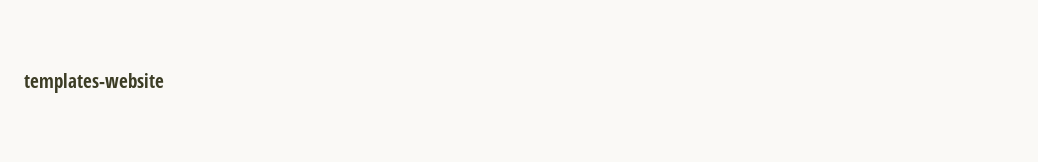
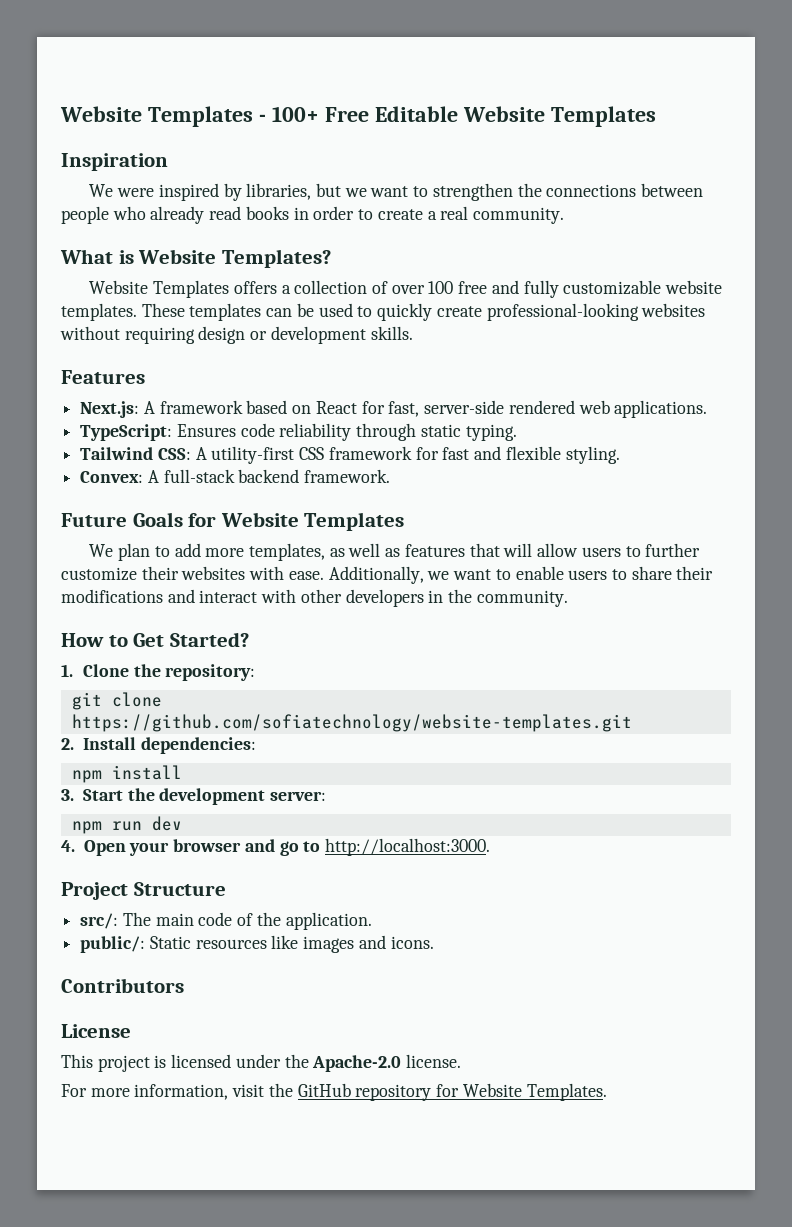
- templates-website
+ Website Templates - 100+ Free Editable Website Templates
+ Inspiration
+ We were inspired by libraries, but we want to strengthen the connections between people who already read books in order to create a real community.
+ What is Website Templates?
+ Website Templates offers a collection of over 100 free and fully customizable website templates. These templates can be used to quickly create professional-looking websites without requiring design or development skills.
+ Features
+ Next.js: A framework based on React for fast, server-side rendered web applications.
+ TypeScript: Ensures code reliability through static typing.
+ Tailwind CSS: A utility-first CSS framework for fast and flexible styling.
+ Convex: A full-stack backend framework.
+ Future Goals for Website Templates
+ We plan to add more templates, as well as features that will allow users to further customize their websites with ease. Additionally, we want to enable users to share their modifications and interact with other developers in the community.
+ How to Get Started?
+ 1. Clone the repository:
+ git clone https://github.com/sofiatechnology/website-templates.git
+ 2. Install dependencies:
+ npm install
+ 3. Start the development server:
+ npm run dev
+ 4. Open your browser and go to http://localhost:3000.
+ Project Structure
+ src/: The main code of the application.
+ public/: Static resources like images and icons.
+ Contributors
+ License
+ This project is licensed under the Apache-2.0 license.
+ For more information, visit the GitHub repository for Website Templates.

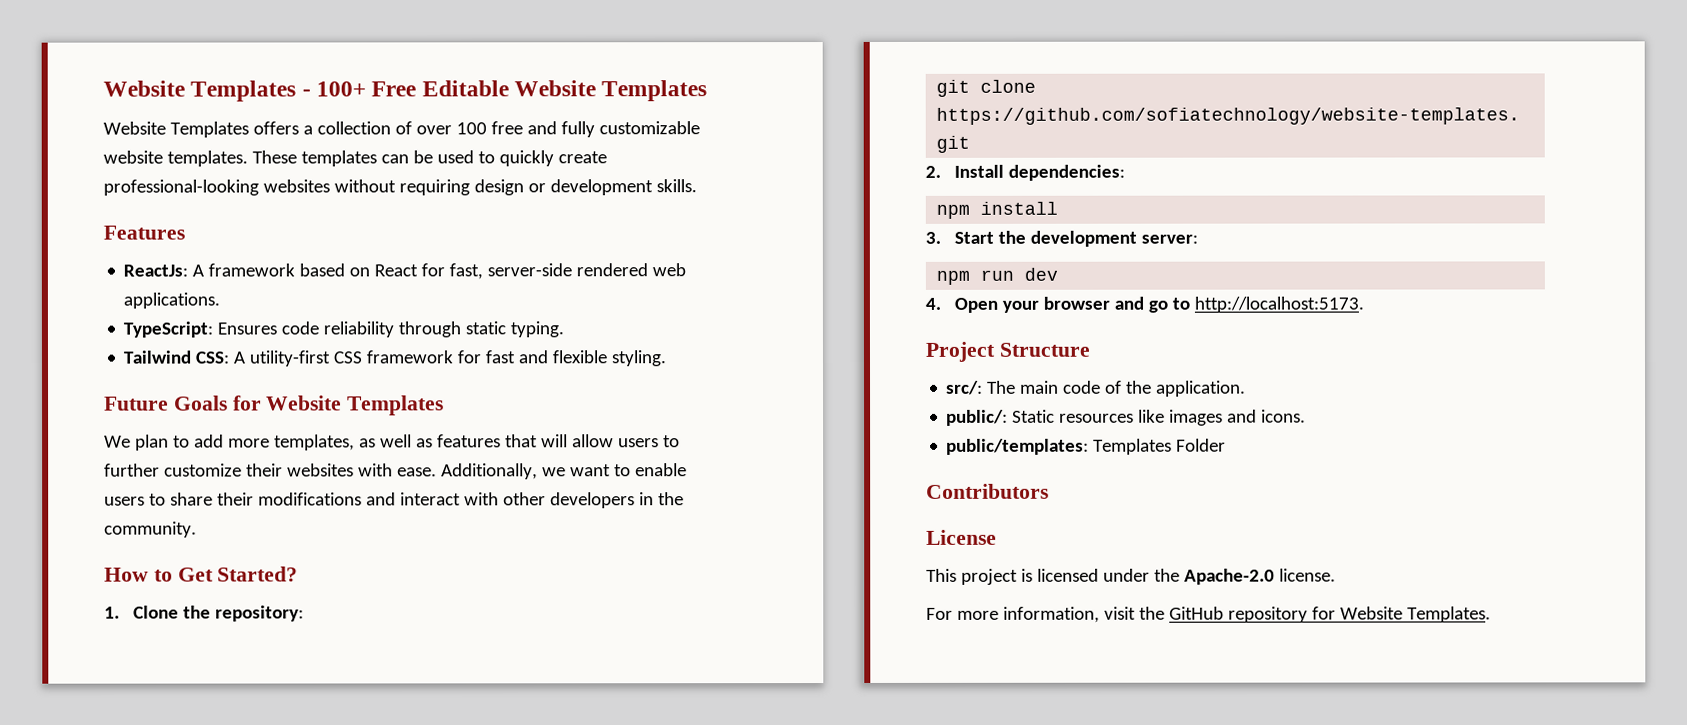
- Inspiration
- We were inspired by libraries, but we want to strengthen the connections between people who already read books in order to create a real community.
- What is Website Templates?
- Next.js: A framework based on React for fast, server-side rendered web applications.
+ ReactJs: A framework based on React for fast, server-side rendered web applications.
- Convex: A full-stack backend framework.
- 4. Open your browser and go to http://localhost:3000.
+ 4. Open your browser and go to http://localhost:5173.
+ public/templates: Templates Folder

